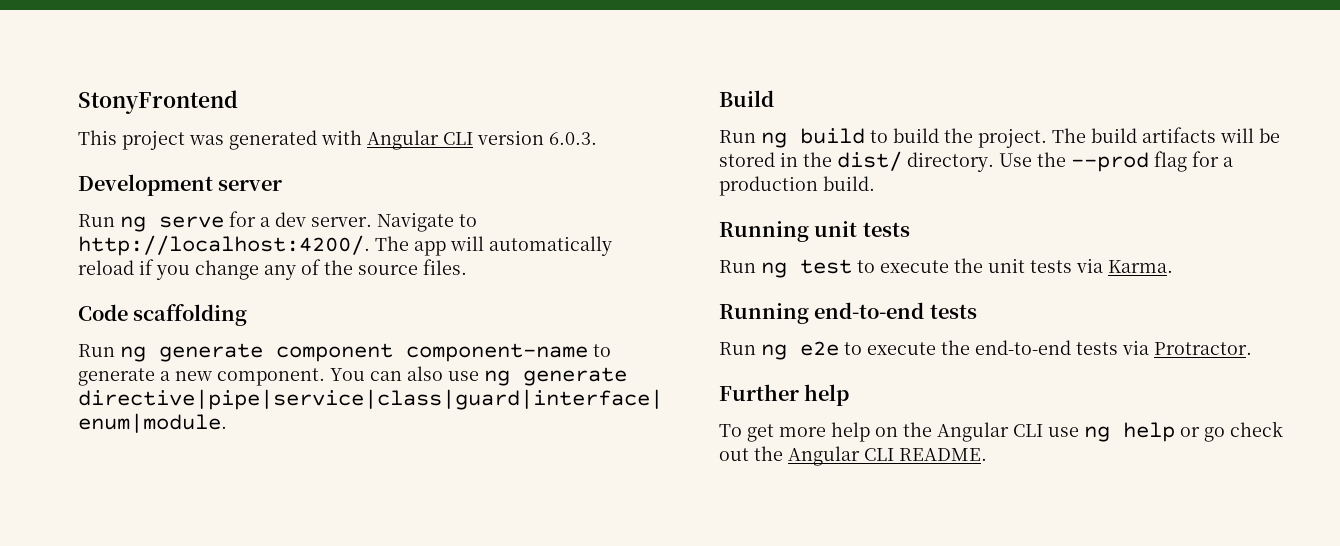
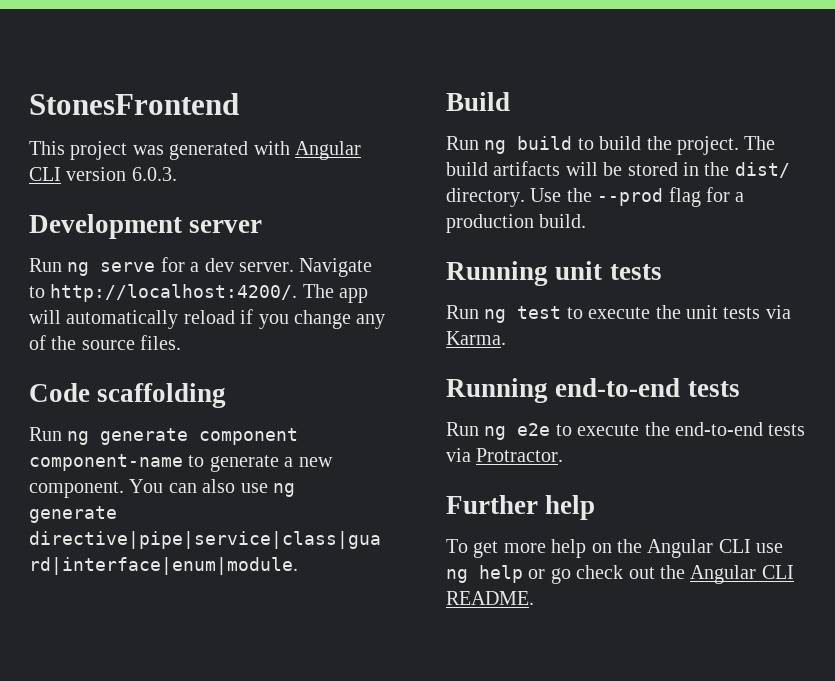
- StonyFrontend
+ StonesFrontend

